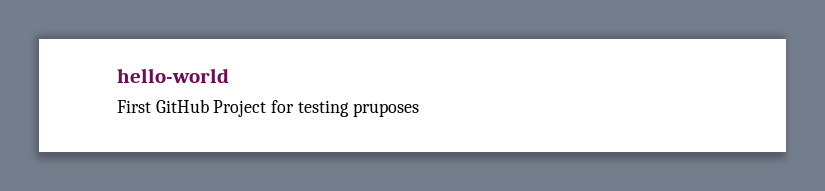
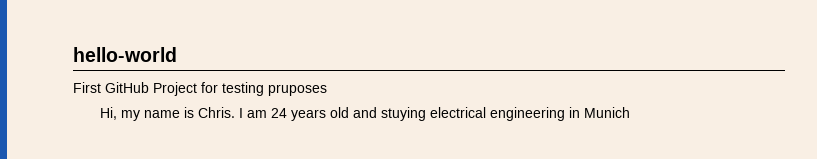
+ Hi, my name is Chris. I am 24 years old and stuying electrical engineering in Munich

